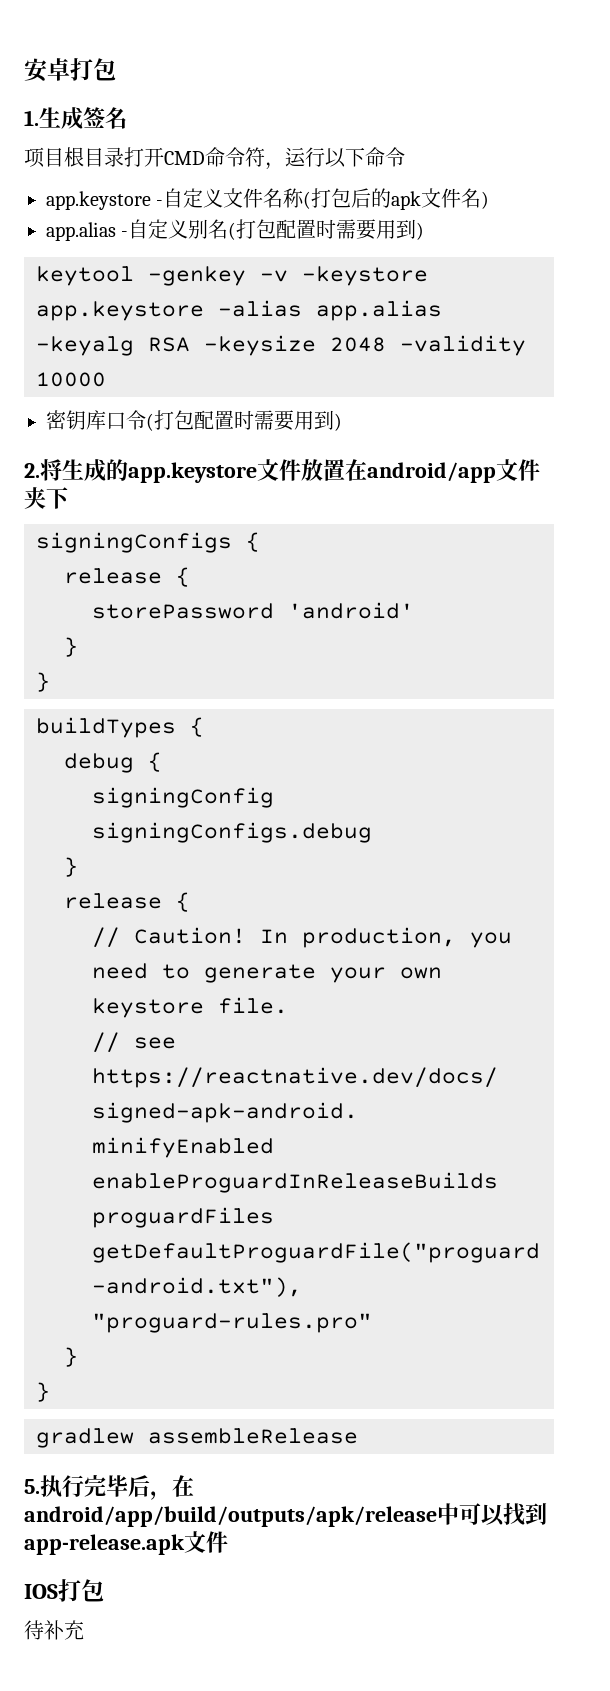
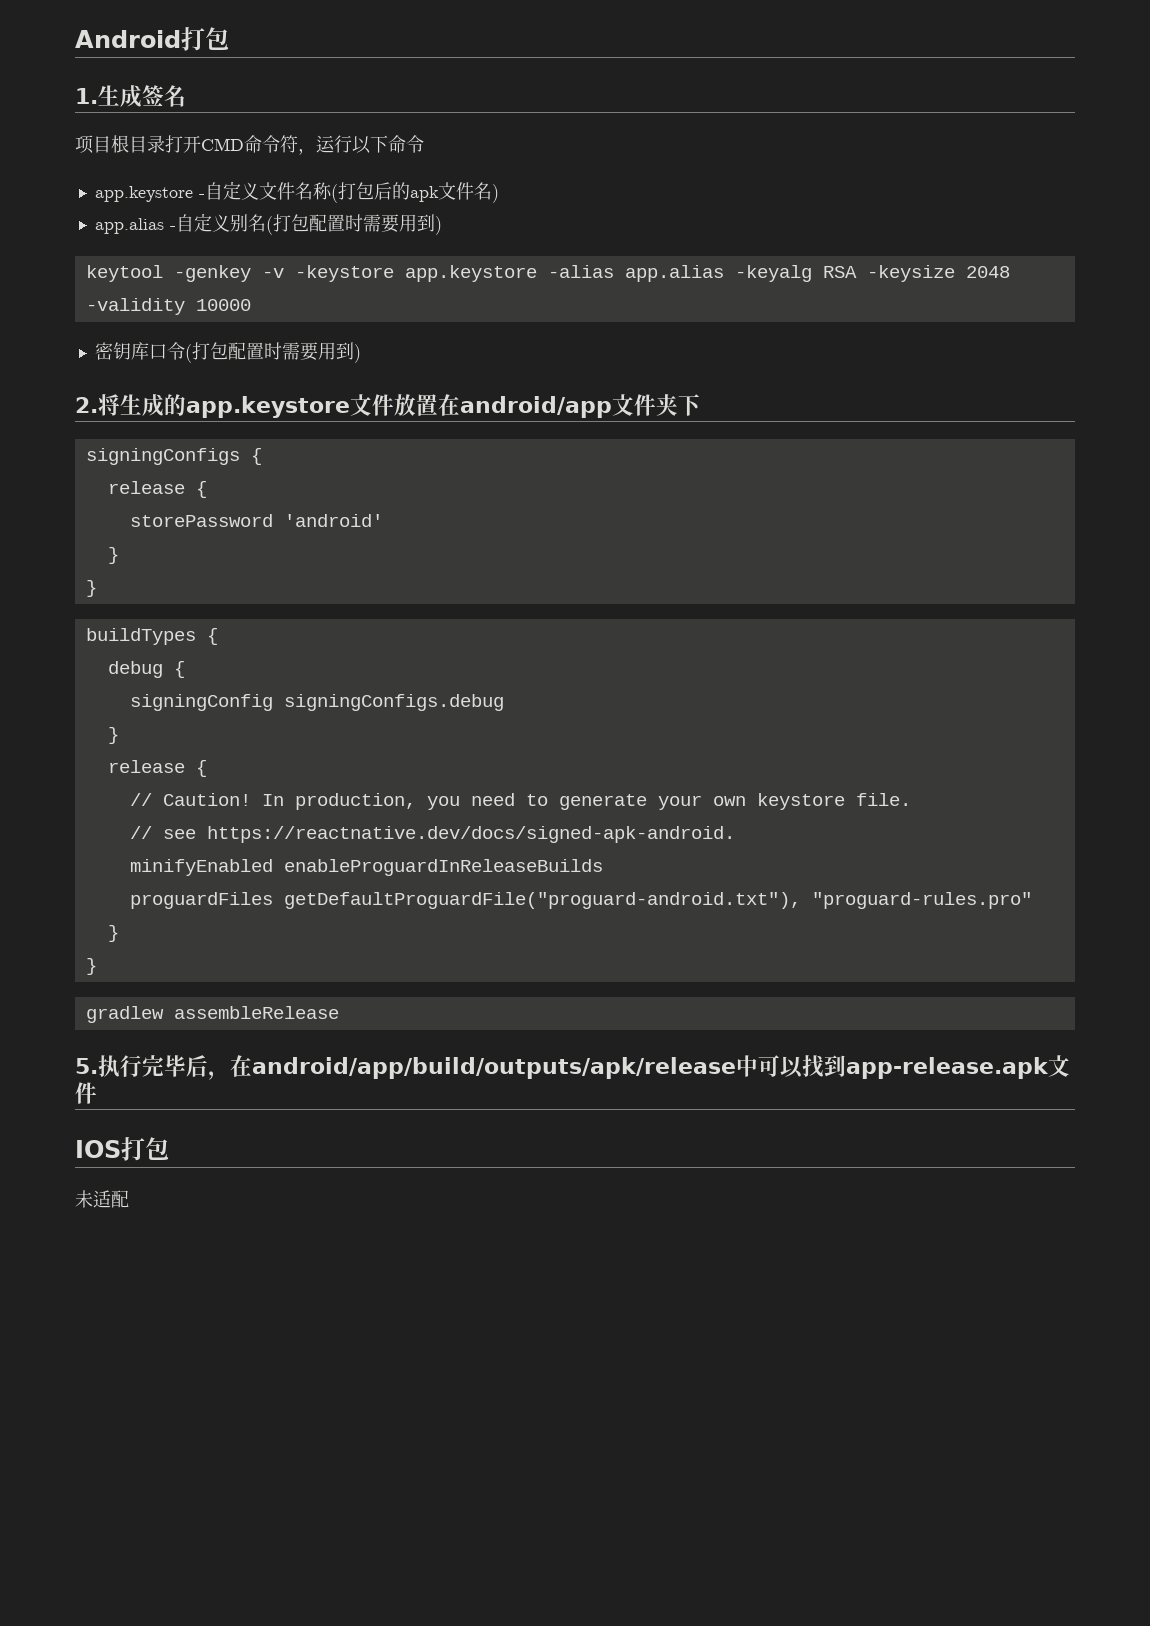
- 安卓打包
+ Android打包
- 待补充
+ 未适配

